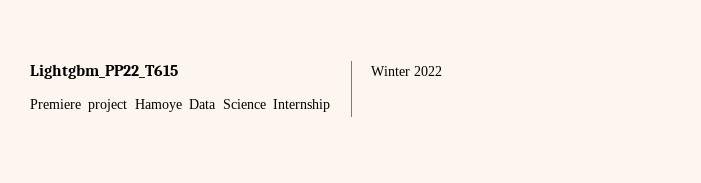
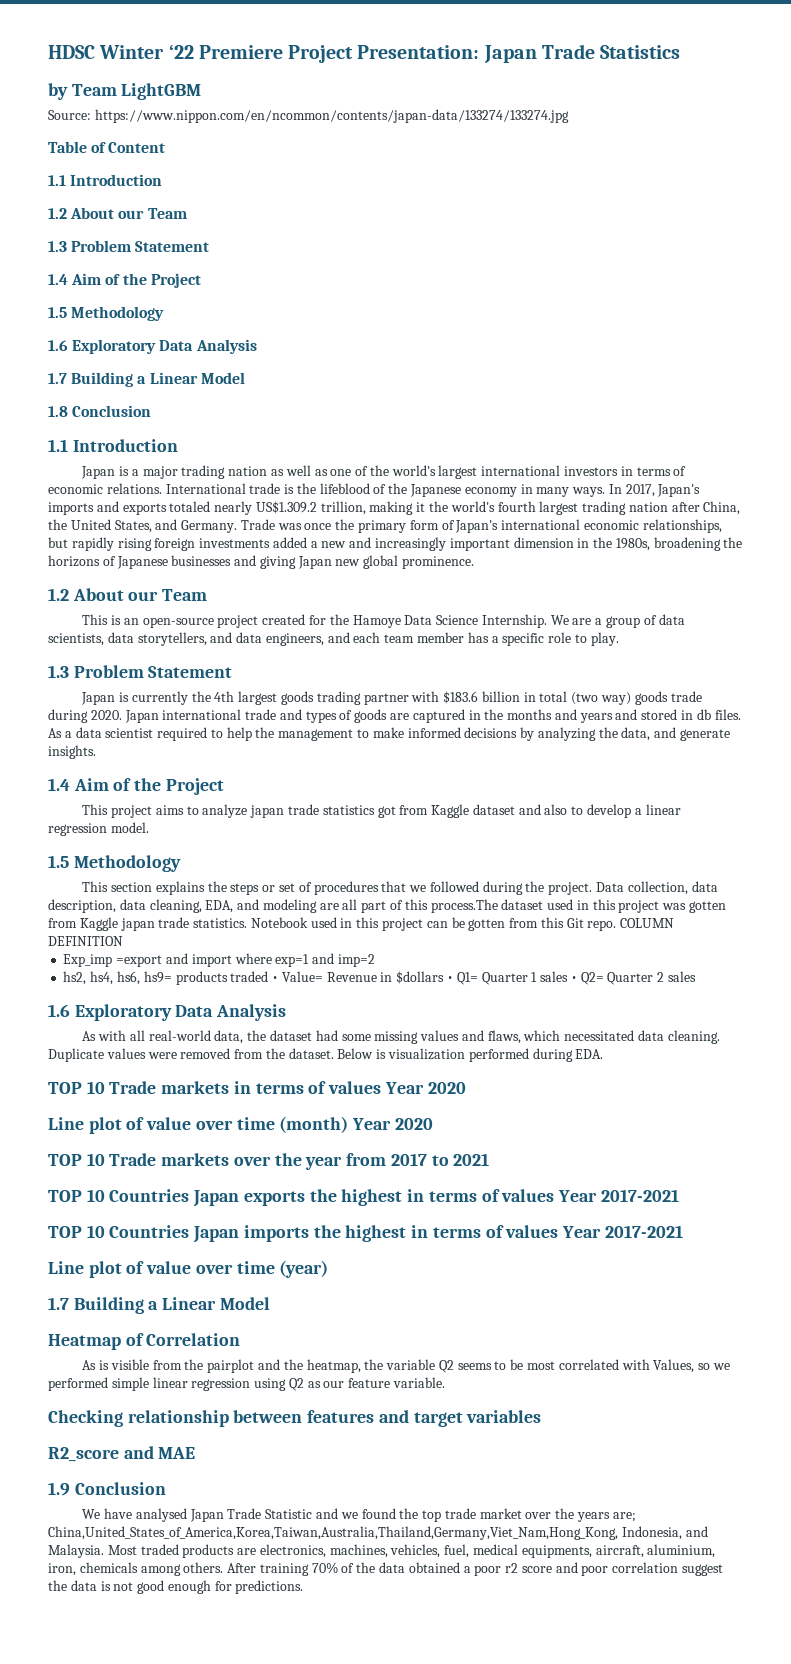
- Lightgbm_PP22_T615
- Premiere project Hamoye Data Science Internship Winter 2022
+ HDSC Winter ‘22 Premiere Project Presentation: Japan Trade Statistics
+ by Team LightGBM
+ Source: https://www.nippon.com/en/ncommon/contents/japan-data/133274/133274.jpg
+ Table of Content
+ 1.1 Introduction
+ 1.2 About our Team
+ 1.3 Problem Statement
+ 1.4 Aim of the Project
+ 1.5 Methodology
+ 1.6 Exploratory Data Analysis
+ 1.7 Building a Linear Model
+ 1.8 Conclusion
+ 1.1 Introduction
+ Japan is a major trading nation as well as one of the world's largest international investors in terms of economic relations. International trade is the lifeblood of the Japanese economy in many ways. In 2017, Japan's imports and exports totaled nearly US$1.309.2 trillion, making it the world's fourth largest trading nation after China, the United States, and Germany. Trade was once the primary form of Japan's international economic relationships, but rapidly rising foreign investments added a new and increasingly important dimension in the 1980s, broadening the horizons of Japanese businesses and giving Japan new global prominence.
+ 1.2 About our Team
+ This is an open-source project created for the Hamoye Data Science Internship. We are a group of data scientists, data storytellers, and data engineers, and each team member has a specific role to play.
+ 1.3 Problem Statement
+ Japan is currently the 4th largest goods trading partner with $183.6 billion in total (two way) goods trade during 2020. Japan international trade and types of goods are captured in the months and years and stored in db files. As a data scientist required to help the management to make informed decisions by analyzing the data, and generate insights.
+ 1.4 Aim of the Project
+ This project aims to analyze japan trade statistics got from Kaggle dataset and also to develop a linear regression model.
+ 1.5 Methodology
+ This section explains the steps or set of procedures that we followed during the project. Data collection, data description, data cleaning, EDA, and modeling are all part of this process.The dataset used in this project was gotten from Kaggle japan trade statistics. Notebook used in this project can be gotten from this Git repo. COLUMN DEFINITION
+ Exp_imp =export and import where exp=1 and imp=2
+ hs2, hs4, hs6, hs9= products traded • Value= Revenue in $dollars • Q1= Quarter 1 sales • Q2= Quarter 2 sales
+ 1.6 Exploratory Data Analysis
+ As with all real-world data, the dataset had some missing values and flaws, which necessitated data cleaning. Duplicate values were removed from the dataset. Below is visualization performed during EDA.
+ TOP 10 Trade markets in terms of values Year 2020
+ Line plot of value over time (month) Year 2020
+ TOP 10 Trade markets over the year from 2017 to 2021
+ TOP 10 Countries Japan exports the highest in terms of values Year 2017-2021
+ TOP 10 Countries Japan imports the highest in terms of values Year 2017-2021
+ Line plot of value over time (year)
+ 1.7 Building a Linear Model
+ Heatmap of Correlation
+ As is visible from the pairplot and the heatmap, the variable Q2 seems to be most correlated with Values, so we performed simple linear regression using Q2 as our feature variable.
+ Checking relationship between features and target variables
+ R2_score and MAE
+ 1.9 Conclusion
+ We have analysed Japan Trade Statistic and we found the top trade market over the years are; China,United_States_of_America,Korea,Taiwan,Australia,Thailand,Germany,Viet_Nam,Hong_Kong, Indonesia, and Malaysia. Most traded products are electronics, machines, vehicles, fuel, medical equipments, aircraft, aluminium, iron, chemicals among others. After training 70% of the data obtained a poor r2 score and poor correlation suggest the data is not good enough for predictions.

